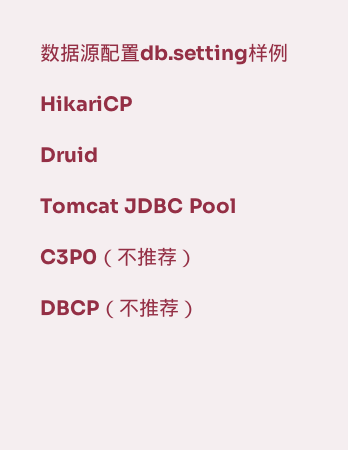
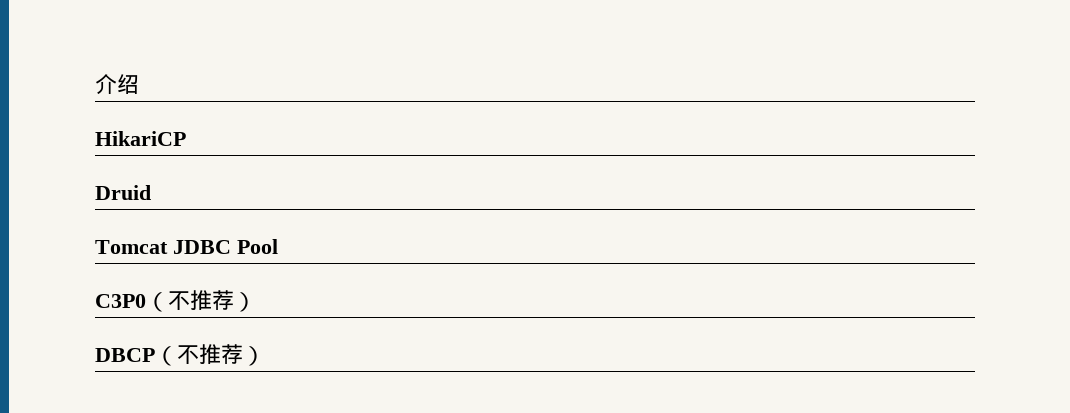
- 数据源配置db.setting样例
+ 介绍

